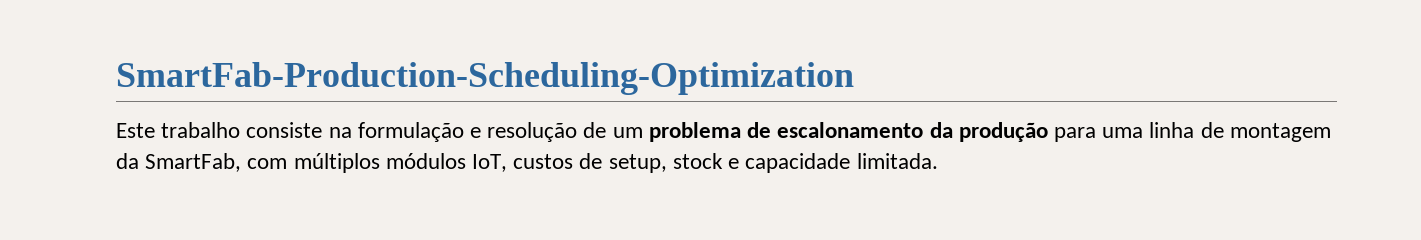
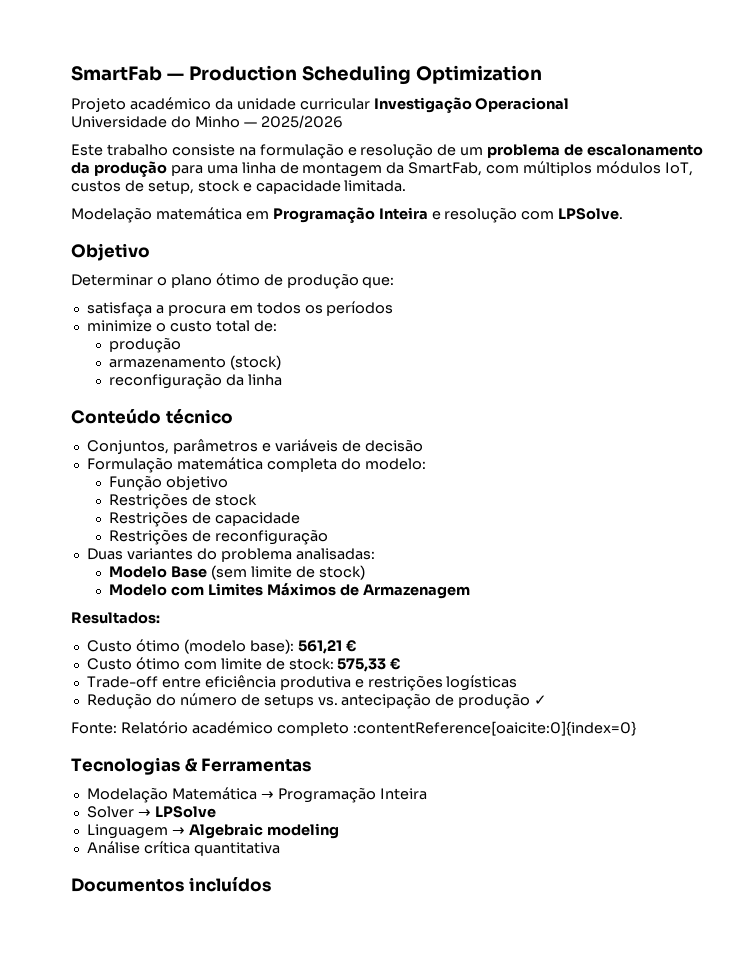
- SmartFab-Production-Scheduling-Optimization
+ SmartFab — Production Scheduling Optimization
+ Projeto académico da unidade curricular Investigação Operacional
+ Universidade do Minho — 2025/2026
+ Modelação matemática em Programação Inteira e resolução com LPSolve.
+ Objetivo
+ Determinar o plano ótimo de produção que:
+ satisfaça a procura em todos os períodos
+ minimize o custo total de:
+ produção
+ armazenamento (stock)
+ reconfiguração da linha
+ Conteúdo técnico
+ Conjuntos, parâmetros e variáveis de decisão
+ Formulação matemática completa do modelo:
+ Função objetivo
+ Restrições de stock
+ Restrições de capacidade
+ Restrições de reconfiguração
+ Duas variantes do problema analisadas:
+ Modelo Base (sem limite de stock)
+ Modelo com Limites Máximos de Armazenagem
+ Resultados:
+ Custo ótimo (modelo base): 561,21 €
+ Custo ótimo com limite de stock: 575,33 €
+ Trade-off entre eficiência produtiva e restrições logísticas
+ Redução do número de setups vs. antecipação de produção ✓
+ Fonte: Relatório académico completo :contentReference[oaicite:0]{index=0}
+ Tecnologias & Ferramentas
+ Modelação Matemática → Programação Inteira
+ Solver → LPSolve
+ Linguagem → Algebraic modeling
+ Análise crítica quantitativa
+ Documentos incluídos

